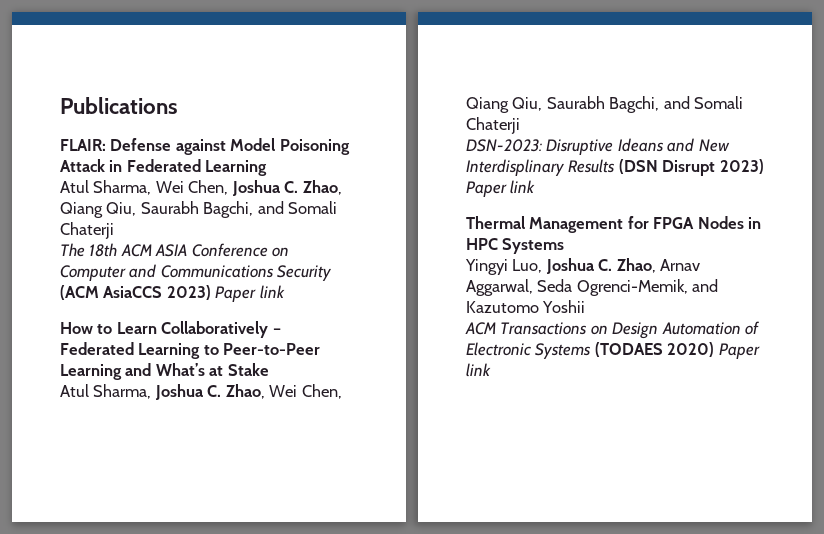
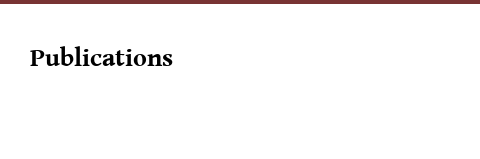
- FLAIR: Defense against Model Poisoning Attack in Federated Learning
- Atul Sharma, Wei Chen, Joshua C. Zhao, Qiang Qiu, Saurabh Bagchi, and Somali Chaterji
- The 18th ACM ASIA Conference on Computer and Communications Security (ACM AsiaCCS 2023) Paper link
- How to Learn Collaboratively – Federated Learning to Peer-to-Peer Learning and What’s at Stake
- Atul Sharma, Joshua C. Zhao, Wei Chen, Qiang Qiu, Saurabh Bagchi, and Somali Chaterji
- DSN-2023: Disruptive Ideans and New Interdisplinary Results (DSN Disrupt 2023) Paper link
- Thermal Management for FPGA Nodes in HPC Systems
- Yingyi Luo, Joshua C. Zhao, Arnav Aggarwal, Seda Ogrenci-Memik, and Kazutomo Yoshii
- ACM Transactions on Design Automation of Electronic Systems (TODAES 2020) Paper link

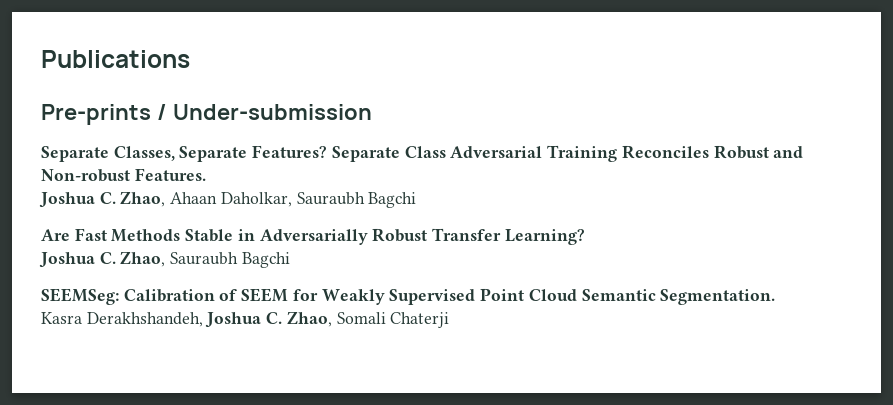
+ Pre-prints / Under-submission
+ Separate Classes, Separate Features? Separate Class Adversarial Training Reconciles Robust and Non-robust Features.
+ Joshua C. Zhao, Ahaan Daholkar, Sauraubh Bagchi
+ Are Fast Methods Stable in Adversarially Robust Transfer Learning?
+ Joshua C. Zhao, Sauraubh Bagchi
+ SEEMSeg: Calibration of SEEM for Weakly Supervised Point Cloud Semantic Segmentation.
+ Kasra Derakhshandeh, Joshua C. Zhao, Somali Chaterji

